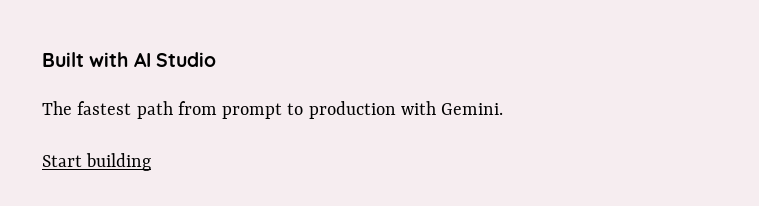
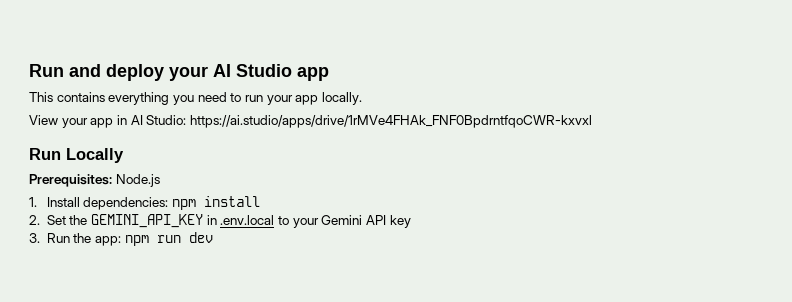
- Built with AI Studio
- The fastest path from prompt to production with Gemini.
- Start building
+ Run and deploy your AI Studio app
+ This contains everything you need to run your app locally.
+ View your app in AI Studio: https://ai.studio/apps/drive/1rMVe4FHAk_FNF0BpdrntfqoCWR-kxvxl
+ Run Locally
+ Prerequisites: Node.js
+ 1. Install dependencies: npm install
+ 2. Set the GEMINI_API_KEY in .env.local to your Gemini API key
+ 3. Run the app: npm run dev

